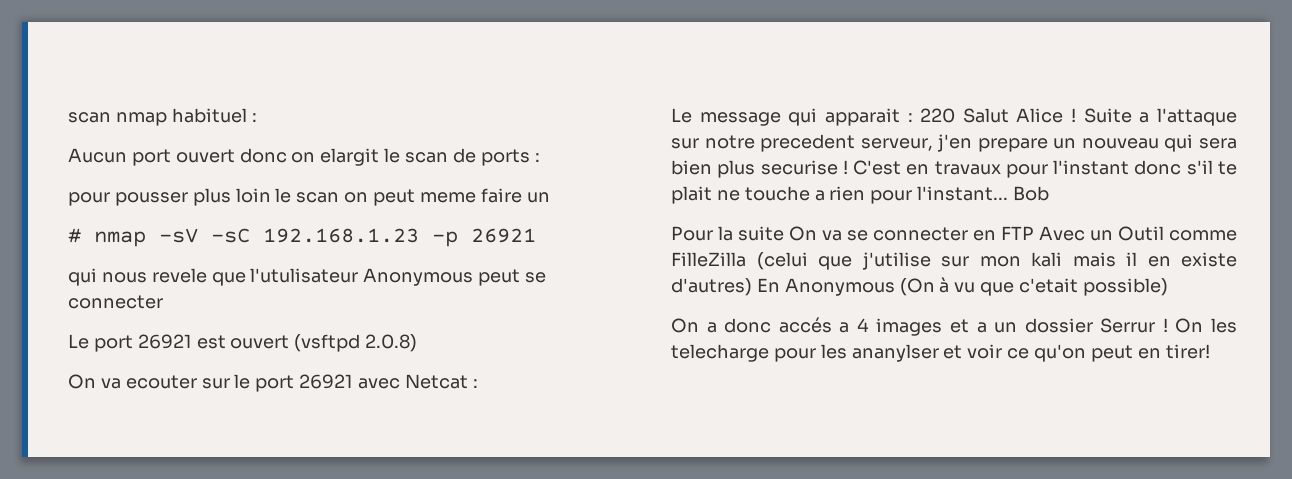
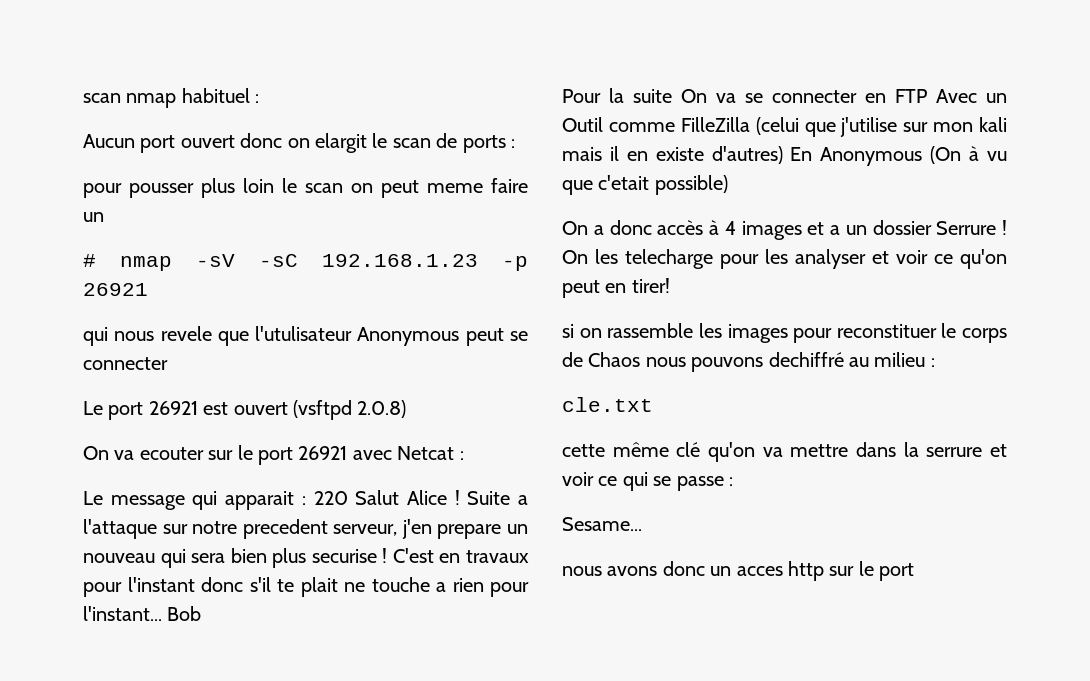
- On a donc accés a 4 images et a un dossier Serrur !
+ On a donc accès à 4 images et a un dossier Serrure !
- On les telecharge pour les ananylser et voir ce qu'on peut en tirer!
+ On les telecharge pour les analyser et voir ce qu'on peut en tirer!
+ si on rassemble les images pour reconstituer le corps de Chaos nous pouvons dechiffré au milieu :
+ cle.txt
+ cette même clé qu'on va mettre dans la serrure et voir ce qui se passe :
+ Sesame...
+ nous avons donc un acces http sur le port

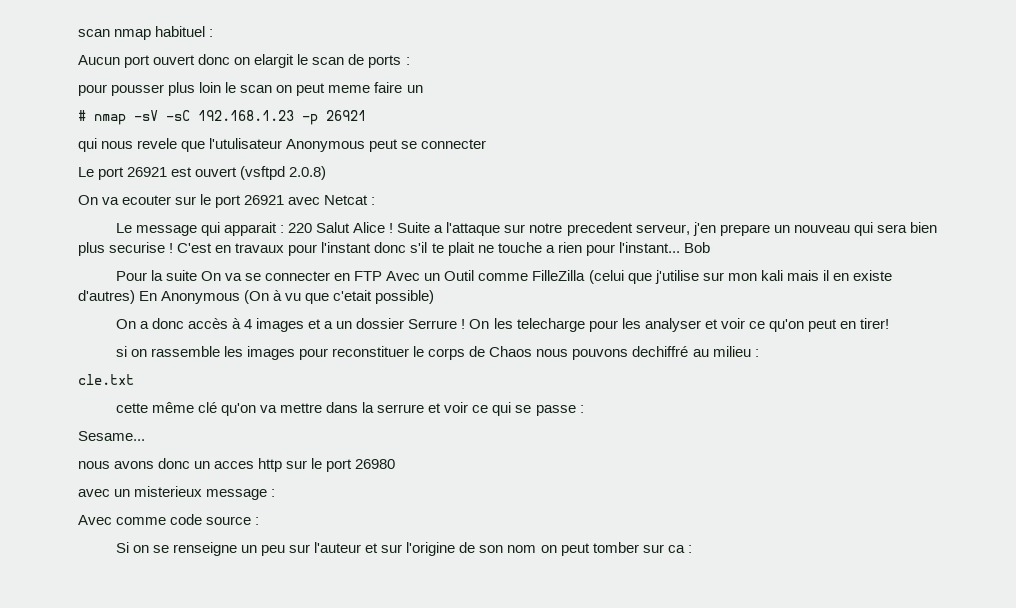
- nous avons donc un acces http sur le port
+ nous avons donc un acces http sur le port 26980
+ avec un misterieux message :
+ Avec comme code source :
+ Si on se renseigne un peu sur l'auteur et sur l'origine de son nom on peut tomber sur ca :

